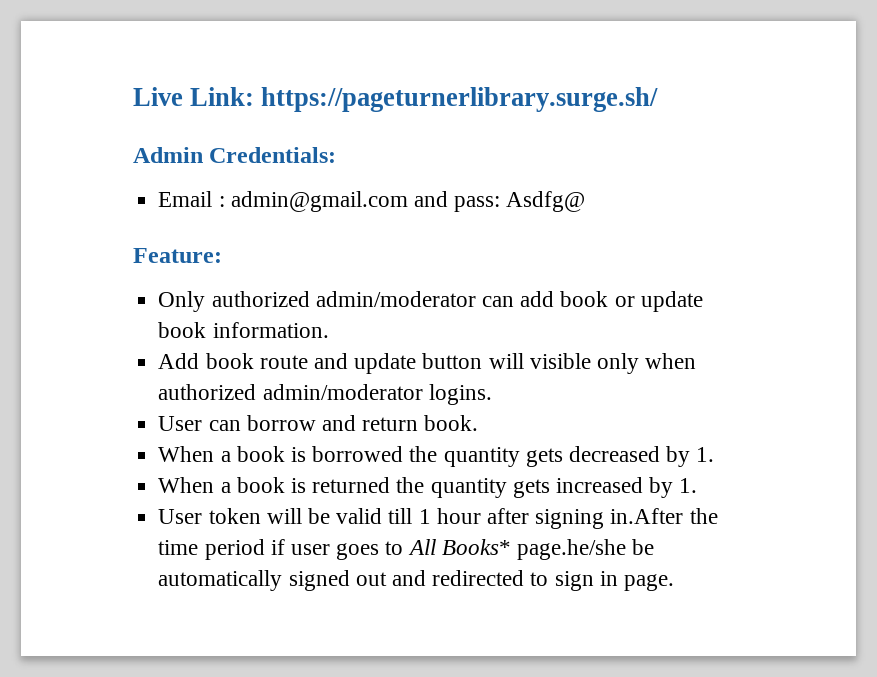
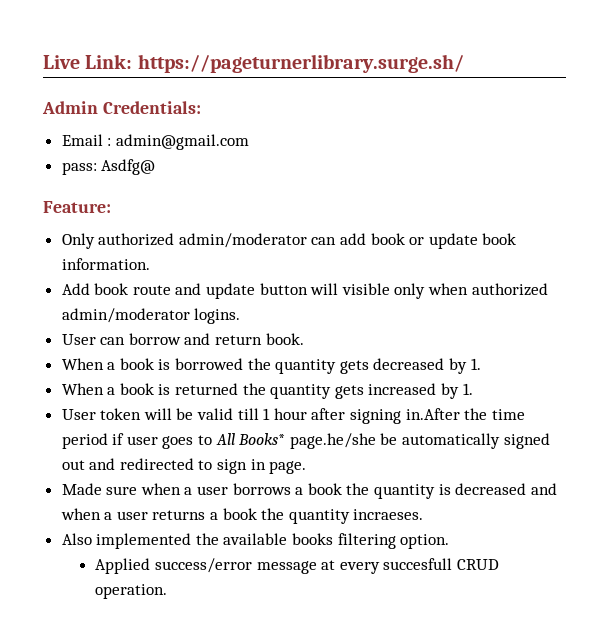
- Email : admin@gmail.com and pass: Asdfg@
+ Email : admin@gmail.com
+ pass: Asdfg@
+ Made sure when a user borrows a book the quantity is decreased and when a user returns a book the quantity incraeses.
+ Also implemented the available books filtering option.
+ Applied success/error message at every succesfull CRUD operation.

